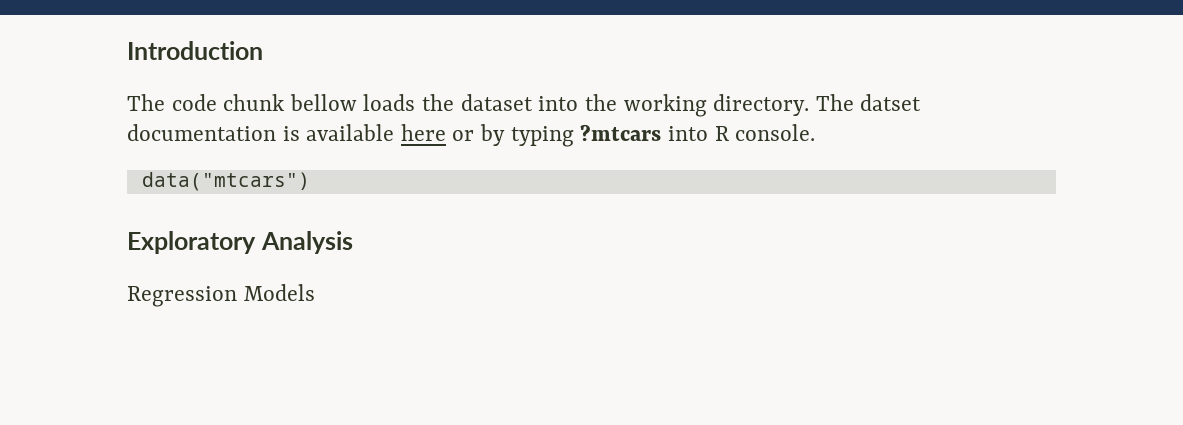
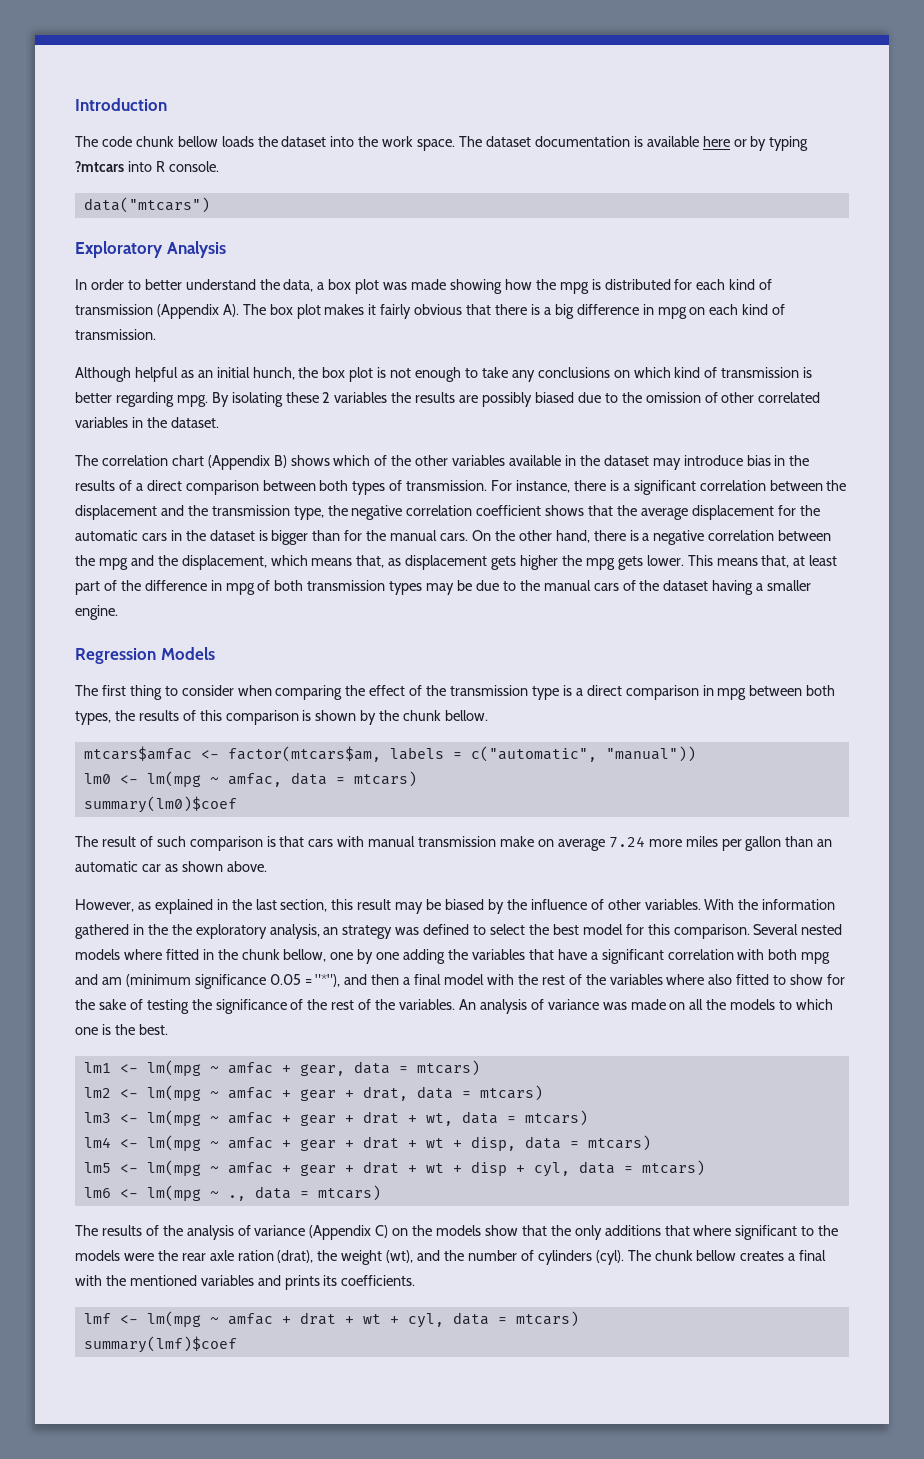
- The code chunk bellow loads the dataset into the working directory. The datset documentation is available here or by typing ?mtcars into R console.
+ The code chunk bellow loads the dataset into the work space. The dataset documentation is available here or by typing ?mtcars into R console.
+ In order to better understand the data, a box plot was made showing how the mpg is distributed for each kind of transmission (Appendix A). The box plot makes it fairly obvious that there is a big difference in mpg on each kind of transmission.
+ Although helpful as an initial hunch, the box plot is not enough to take any conclusions on which kind of transmission is better regarding mpg. By isolating these 2 variables the results are possibly biased due to the omission of other correlated variables in the dataset.
+ The correlation chart (Appendix B) shows which of the other variables available in the dataset may introduce bias in the results of a direct comparison between both types of transmission. For instance, there is a significant correlation between the displacement and the transmission type, the negative correlation coefficient shows that the average displacement for the automatic cars in the dataset is bigger than for the manual cars. On the other hand, there is a negative correlation between the mpg and the displacement, which means that, as displacement gets higher the mpg gets lower. This means that, at least part of the difference in mpg of both transmission types may be due to the manual cars of the dataset having a smaller engine.
  Regression Models
+ The first thing to consider when comparing the effect of the transmission type is a direct comparison in mpg between both types, the results of this comparison is shown by the chunk bellow.
+ mtcars$amfac <- factor(mtcars$am, labels = c("automatic", "manual"))
+ lm0 <- lm(mpg ~ amfac, data = mtcars)
+ summary(lm0)$coef
+ The result of such comparison is that cars with manual transmission make on average 7.24 more miles per gallon than an automatic car as shown above.
+ However, as explained in the last section, this result may be biased by the influence of other variables. With the information gathered in the the exploratory analysis, an strategy was defined to select the best model for this comparison. Several nested models where fitted in the chunk bellow, one by one adding the variables that have a significant correlation with both mpg and am (minimum significance 0.05 = "*"), and then a final model with the rest of the variables where also fitted to show for the sake of testing the significance of the rest of the variables. An analysis of variance was made on all the models to which one is the best.
+ lm1 <- lm(mpg ~ amfac + gear, data = mtcars)
+ lm2 <- lm(mpg ~ amfac + gear + drat, data = mtcars)
+ lm3 <- lm(mpg ~ amfac + gear + drat + wt, data = mtcars)
+ lm4 <- lm(mpg ~ amfac + gear + drat + wt + disp, data = mtcars)
+ lm5 <- lm(mpg ~ amfac + gear + drat + wt + disp + cyl, data = mtcars)
+ lm6 <- lm(mpg ~ ., data = mtcars)
+ The results of the analysis of variance (Appendix C) on the models show that the only additions that where significant to the models were the rear axle ration (drat), the weight (wt), and the number of cylinders (cyl). The chunk bellow creates a final with the mentioned variables and prints its coefficients.
+ lmf <- lm(mpg ~ amfac + drat + wt + cyl, data = mtcars)
+ summary(lmf)$coef

